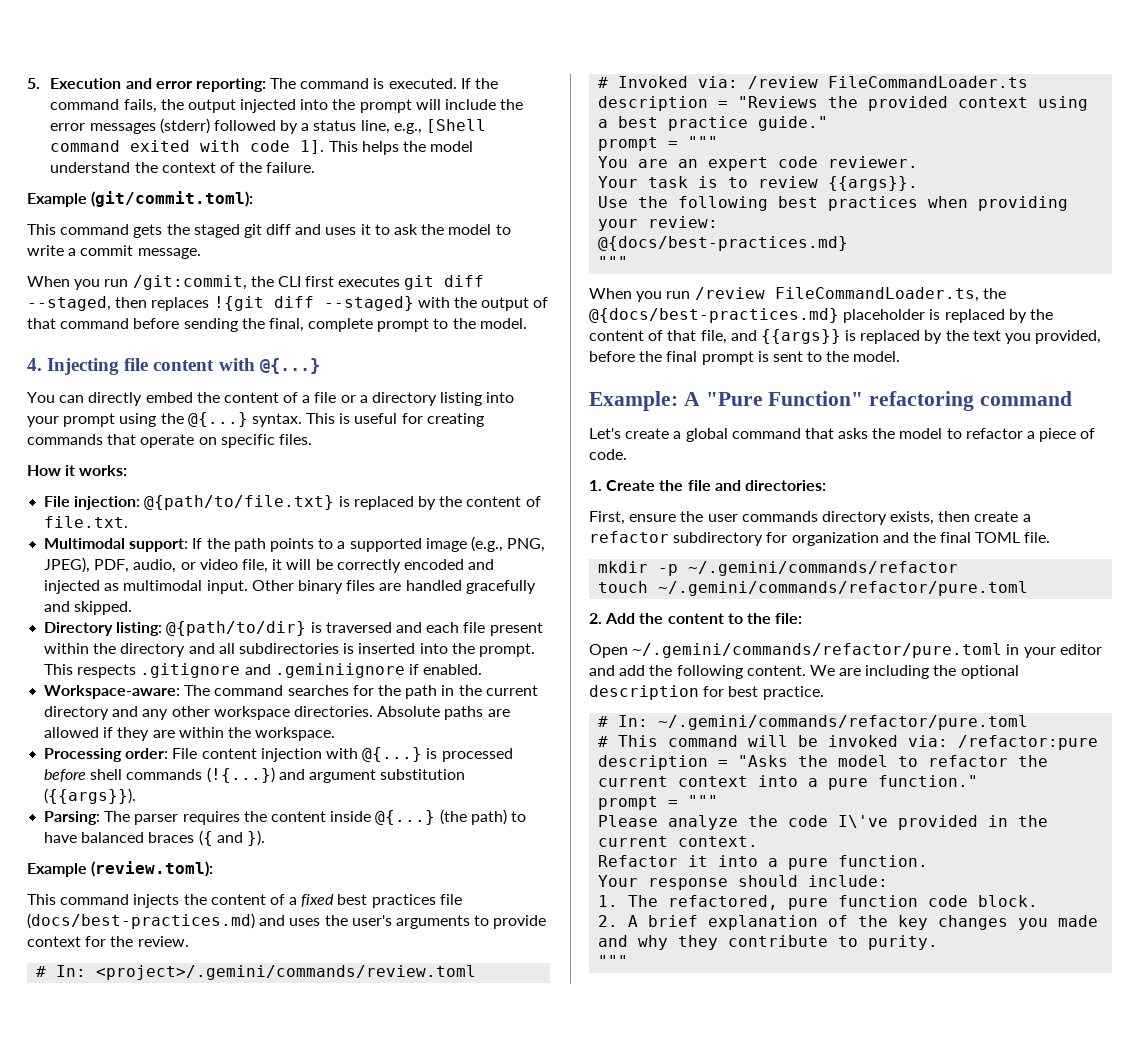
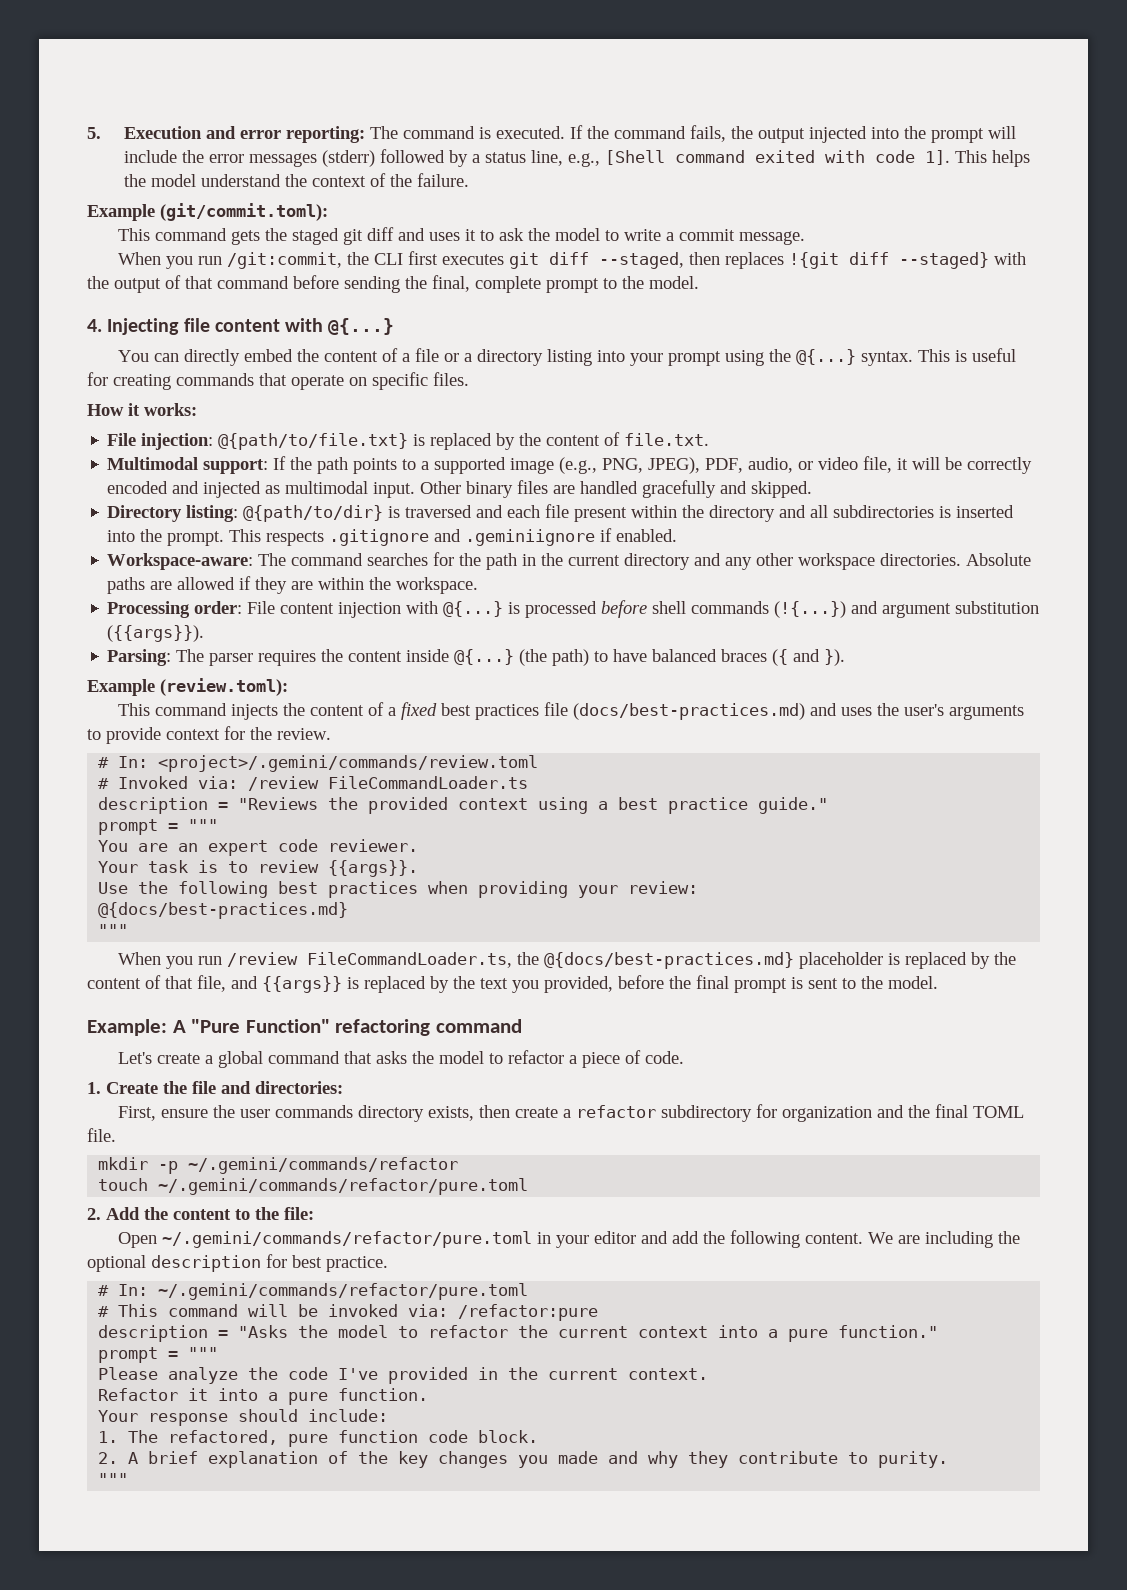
- Please analyze the code I\'ve provided in the current context.
+ Please analyze the code I've provided in the current context.

